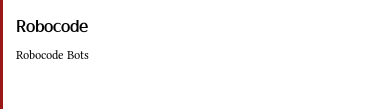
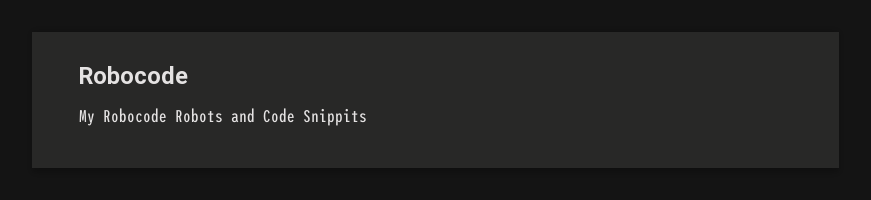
- Robocode Bots
+ My Robocode Robots and Code Snippits

